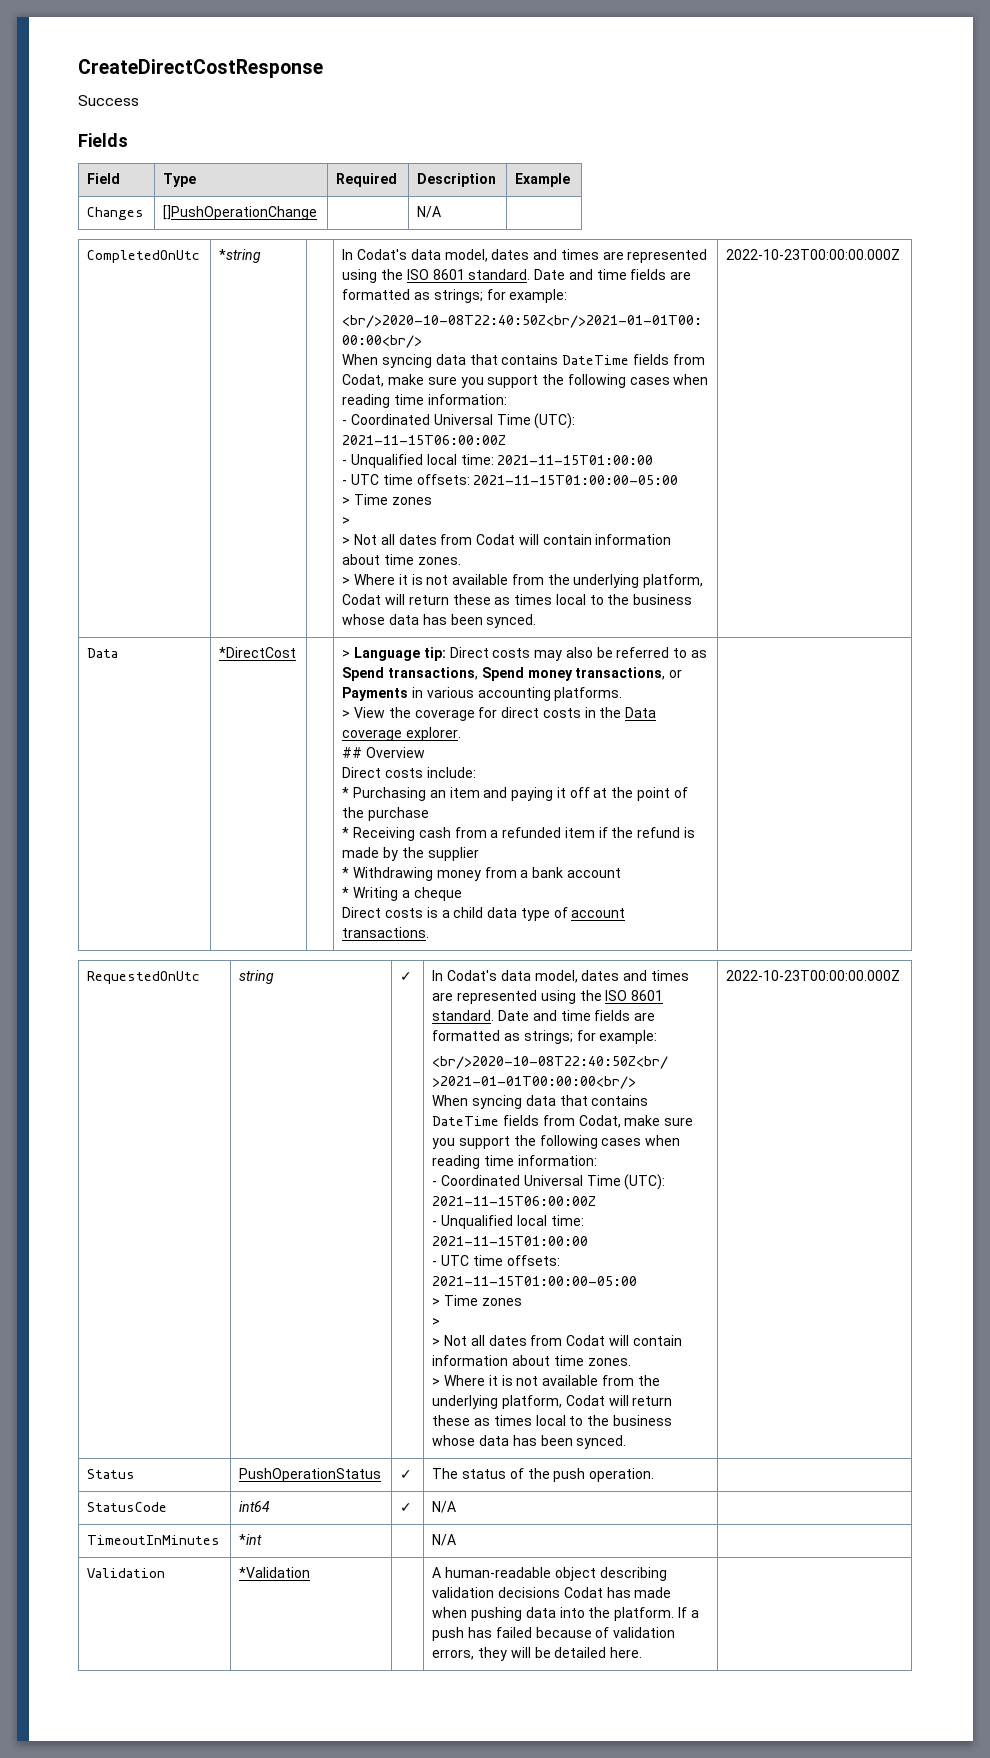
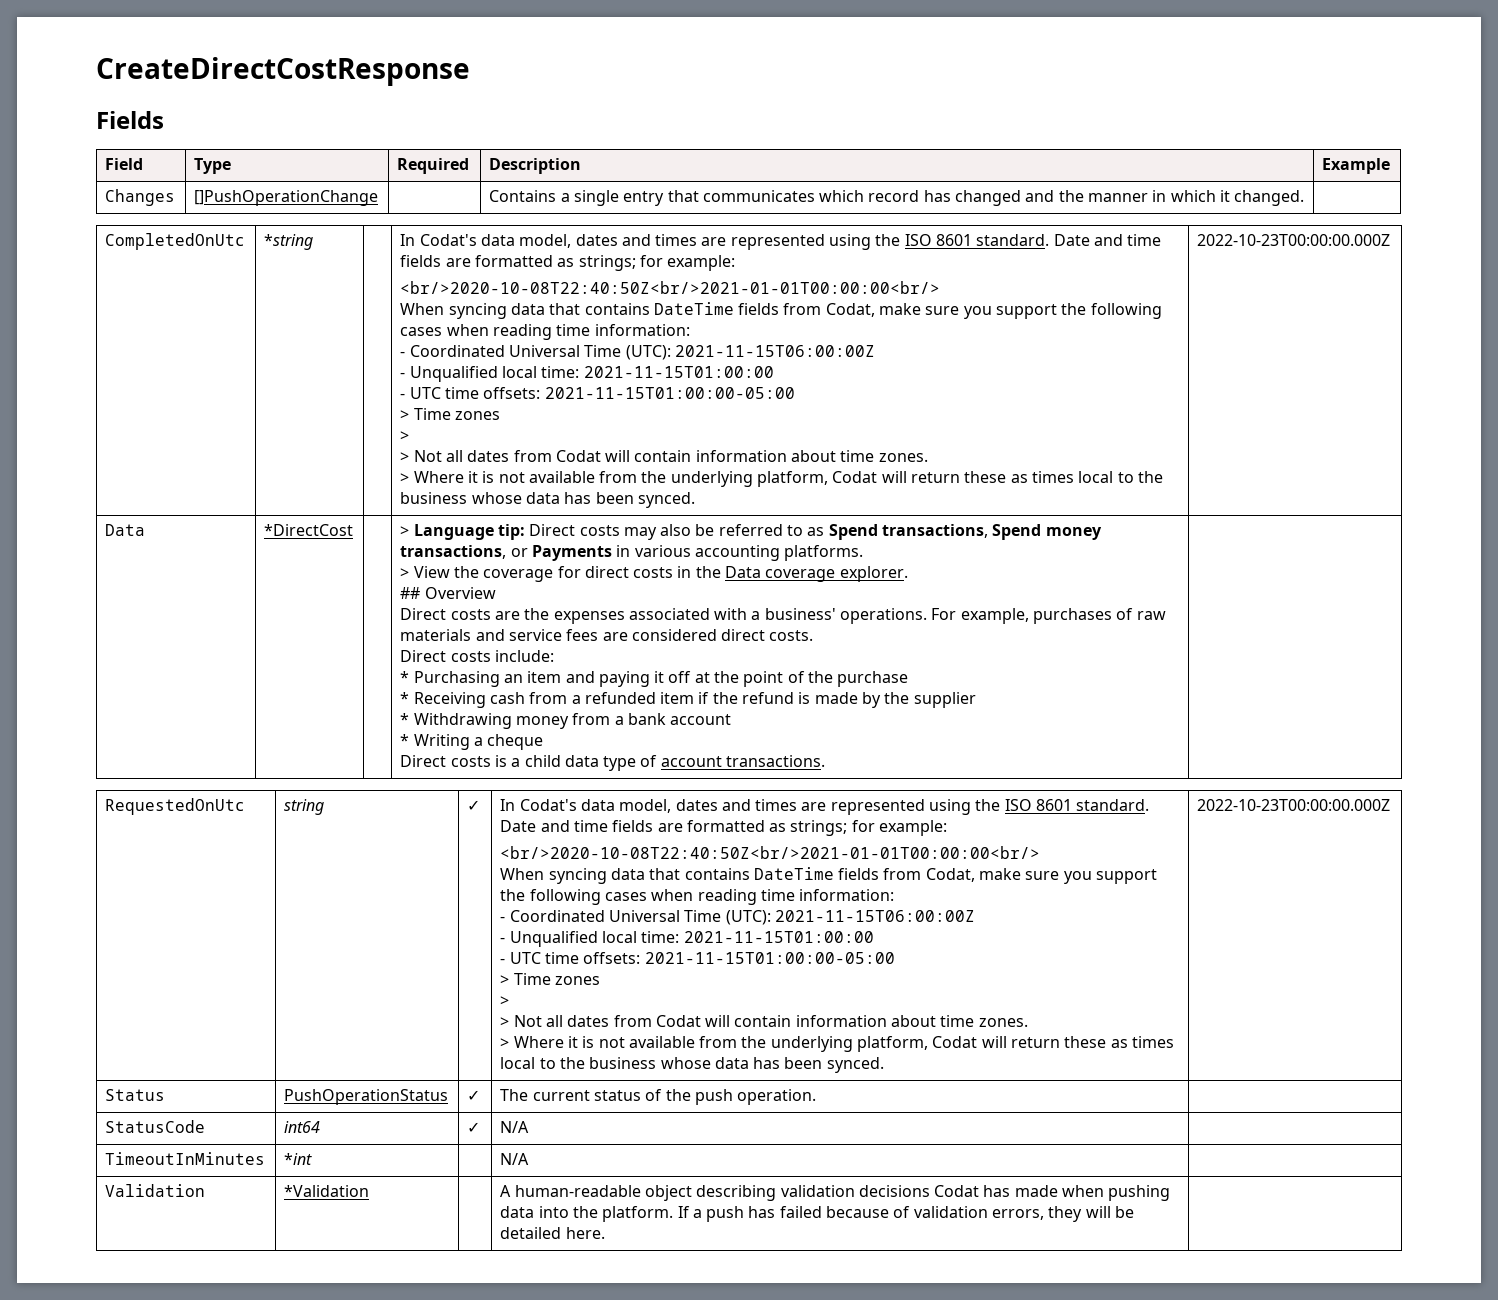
- Success
- Changes | []PushOperationChange | | N/A |
+ Changes | []PushOperationChange | | Contains a single entry that communicates which record has changed and the manner in which it changed. |
+ Direct costs are the expenses associated with a business' operations. For example, purchases of raw materials and service fees are considered direct costs.
- Status | PushOperationStatus | ✓ | The status of the push operation. |
+ Status | PushOperationStatus | ✓ | The current status of the push operation. |

